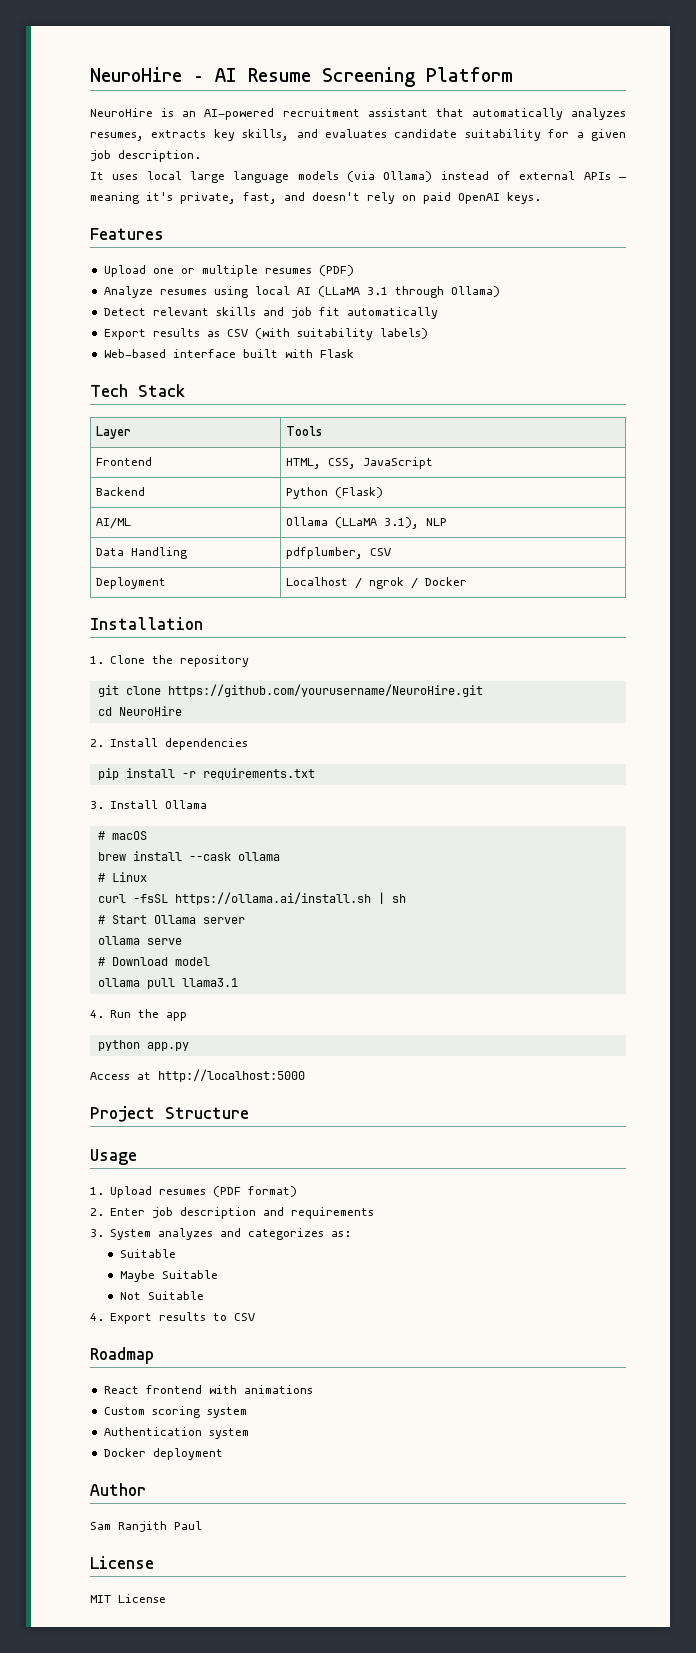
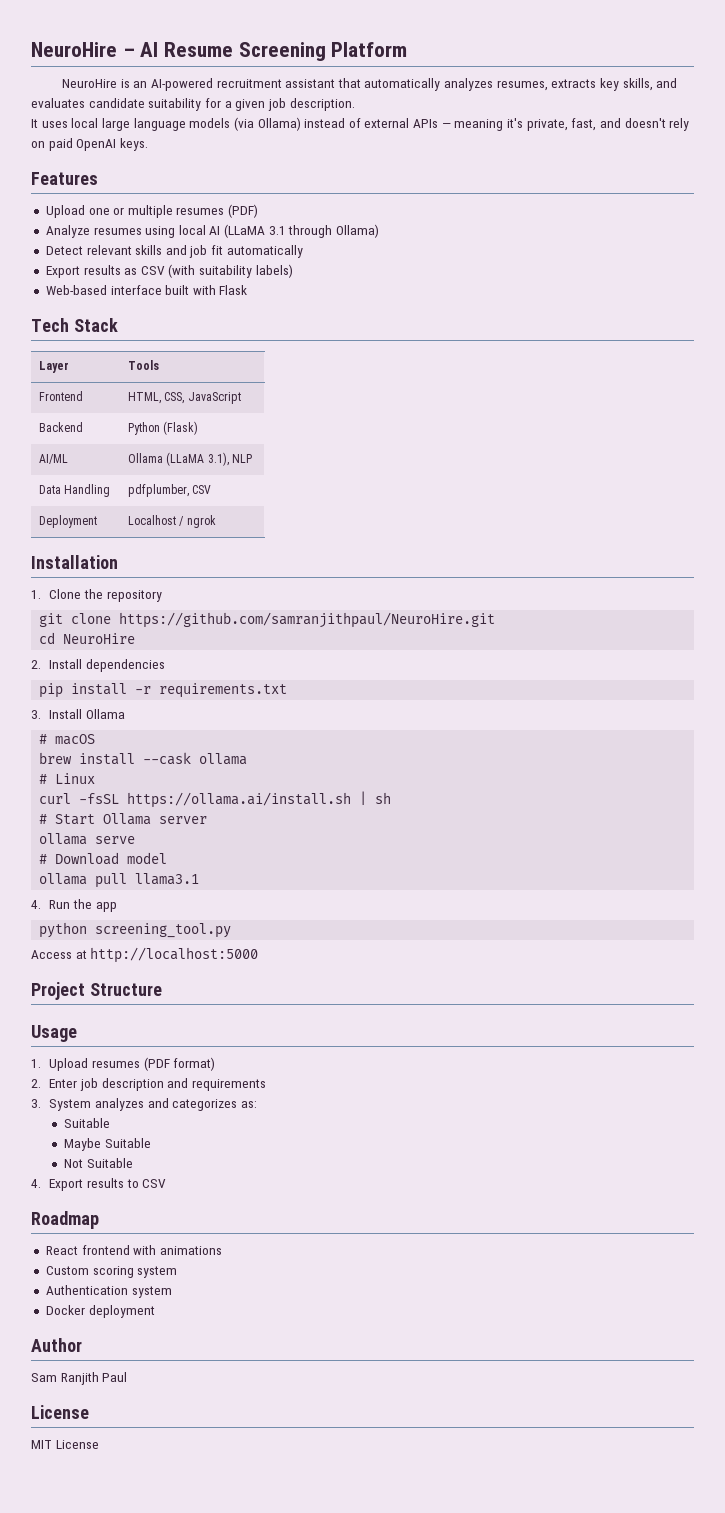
- Deployment | Localhost / ngrok / Docker
+ Deployment | Localhost / ngrok
- git clone https://github.com/yourusername/NeuroHire.git
+ git clone https://github.com/samranjithpaul/NeuroHire.git
- python app.py
+ python screening_tool.py

